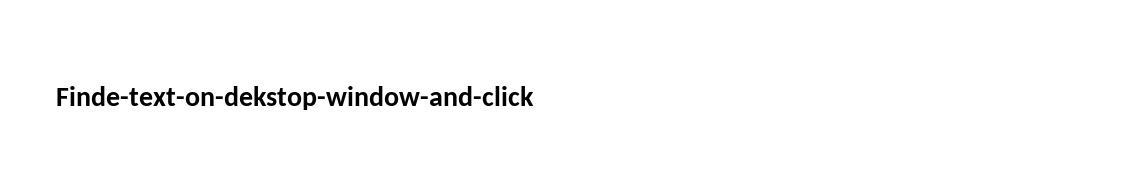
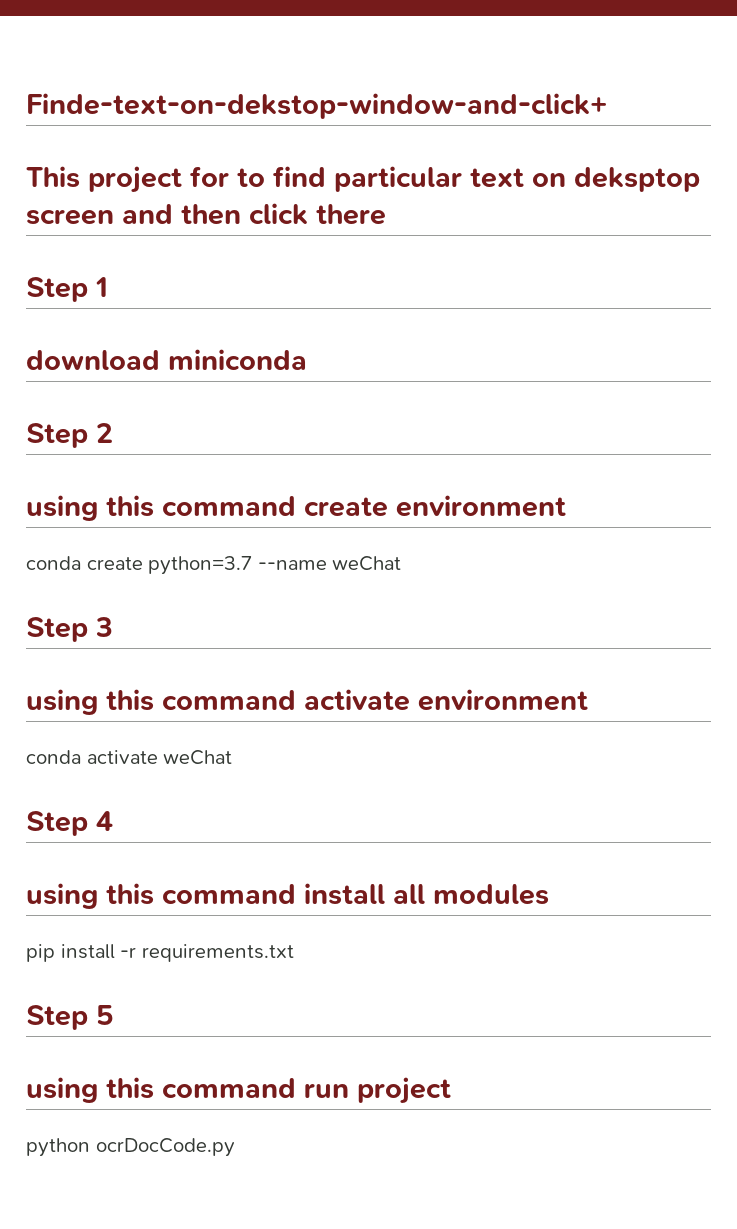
- Finde-text-on-dekstop-window-and-click
+ Finde-text-on-dekstop-window-and-click+
+ This project for to find particular text on deksptop screen and then click there
+ Step 1
+ download miniconda
+ Step 2
+ using this command create environment
+ conda create python=3.7 --name weChat
+ Step 3
+ using this command activate environment
+ conda activate weChat
+ Step 4
+ using this command install all modules
+ pip install -r requirements.txt
+ Step 5
+ using this command run project
+ python ocrDocCode.py

